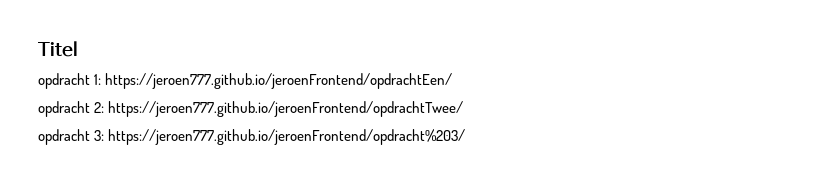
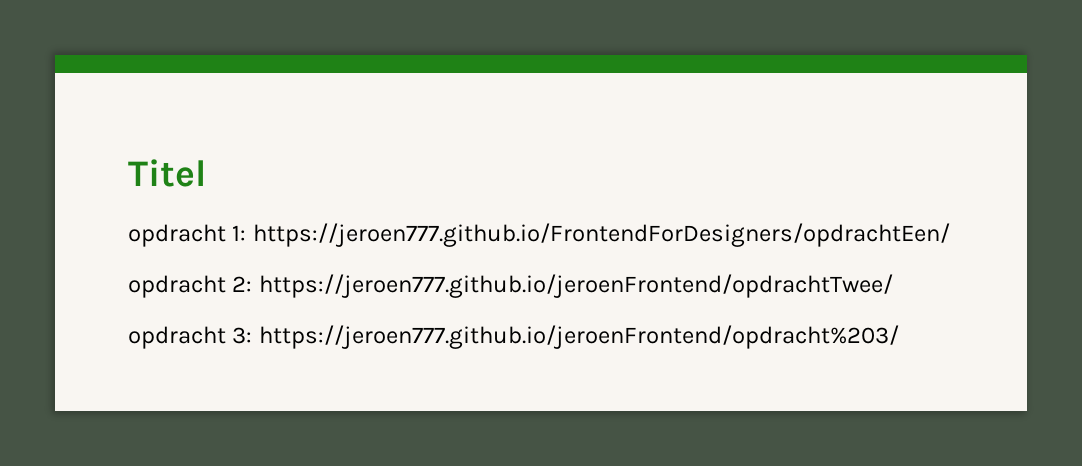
- opdracht 1: https://jeroen777.github.io/jeroenFrontend/opdrachtEen/
+ opdracht 1: https://jeroen777.github.io/FrontendForDesigners/opdrachtEen/

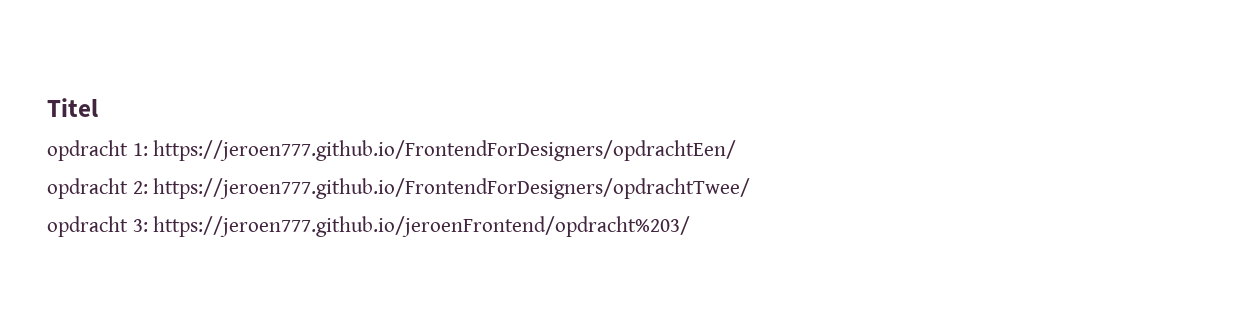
- opdracht 2: https://jeroen777.github.io/jeroenFrontend/opdrachtTwee/
+ opdracht 2: https://jeroen777.github.io/FrontendForDesigners/opdrachtTwee/

